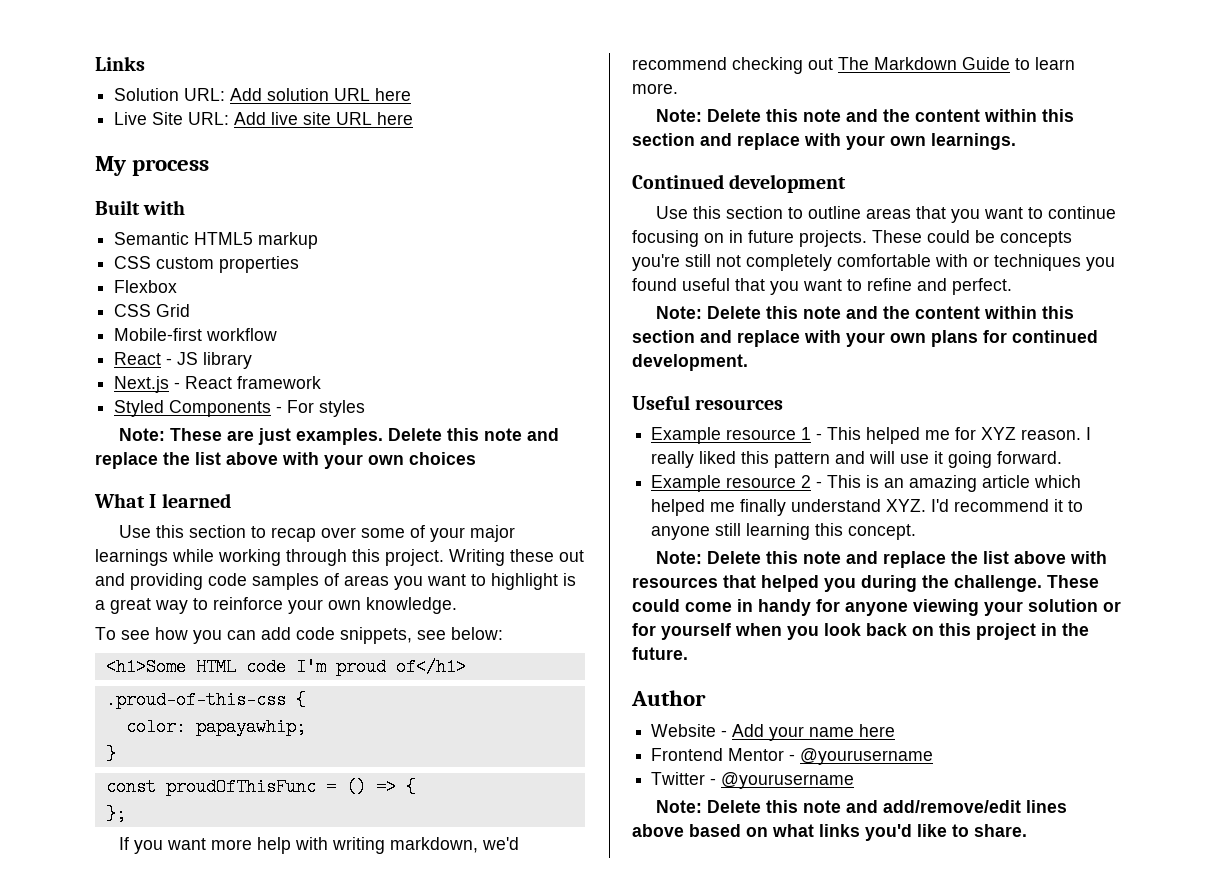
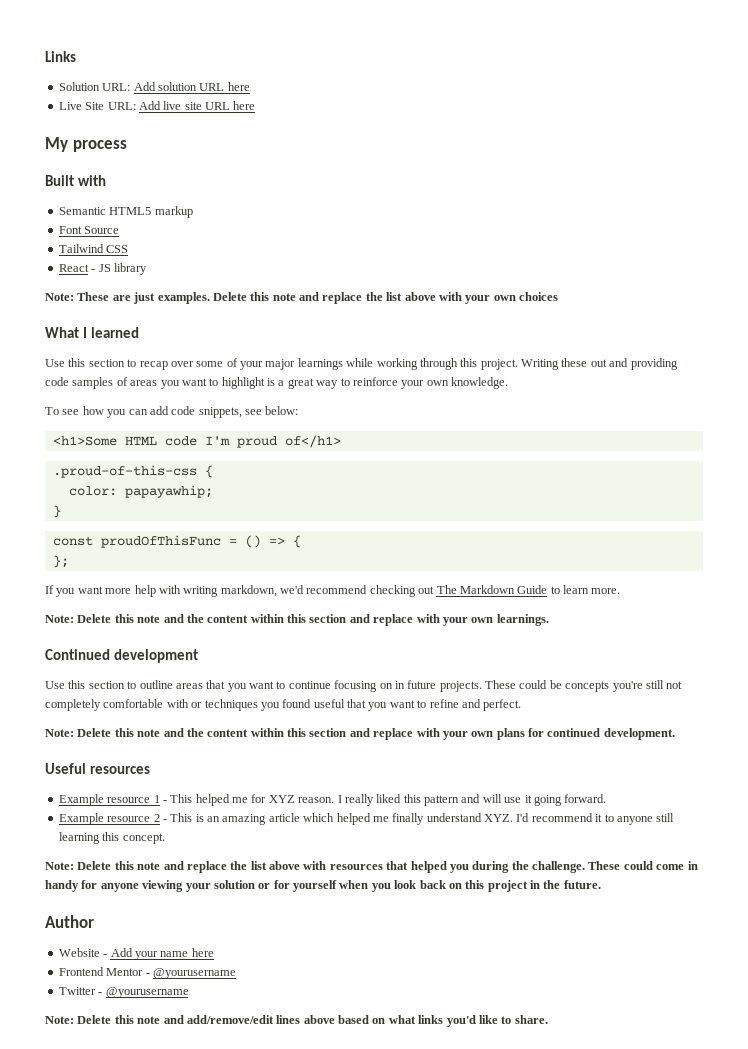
- CSS custom properties
- Flexbox
- CSS Grid
- Mobile-first workflow
+ Font Source
+ Tailwind CSS
  React - JS library
- Next.js - React framework
- Styled Components - For styles

